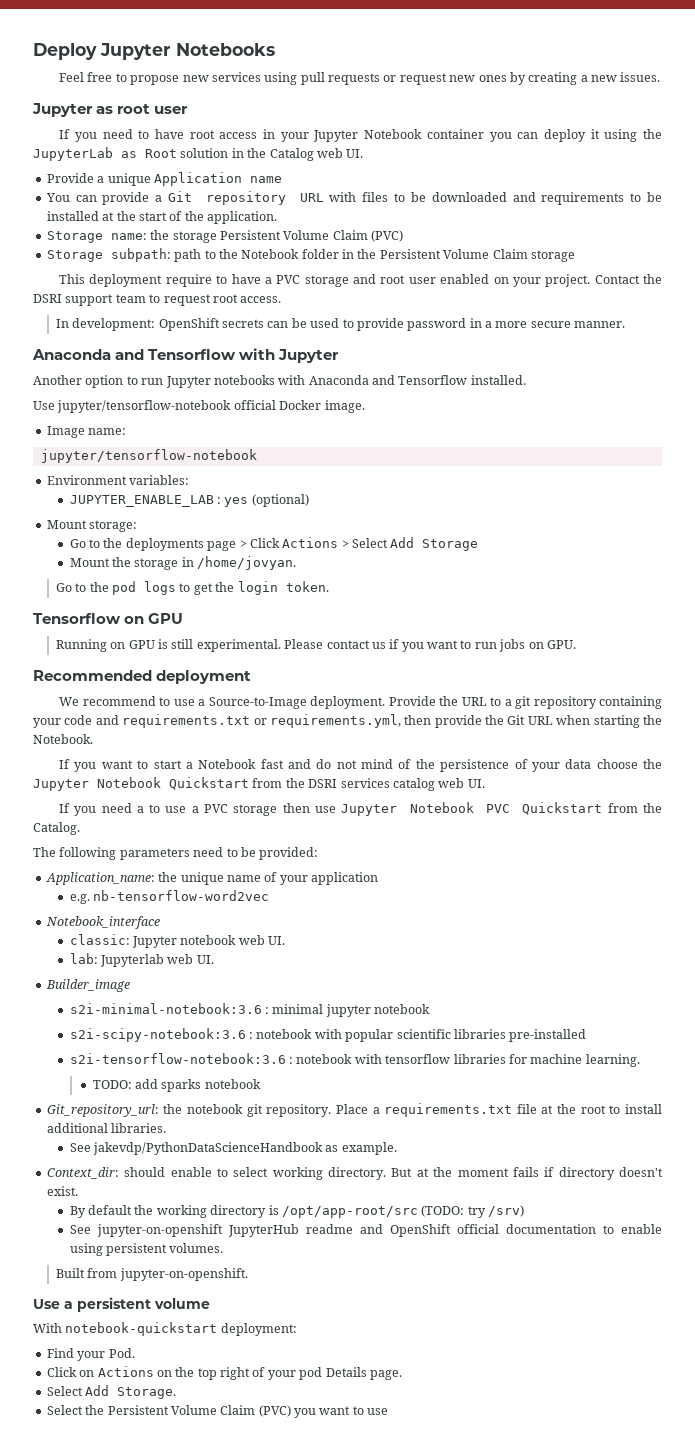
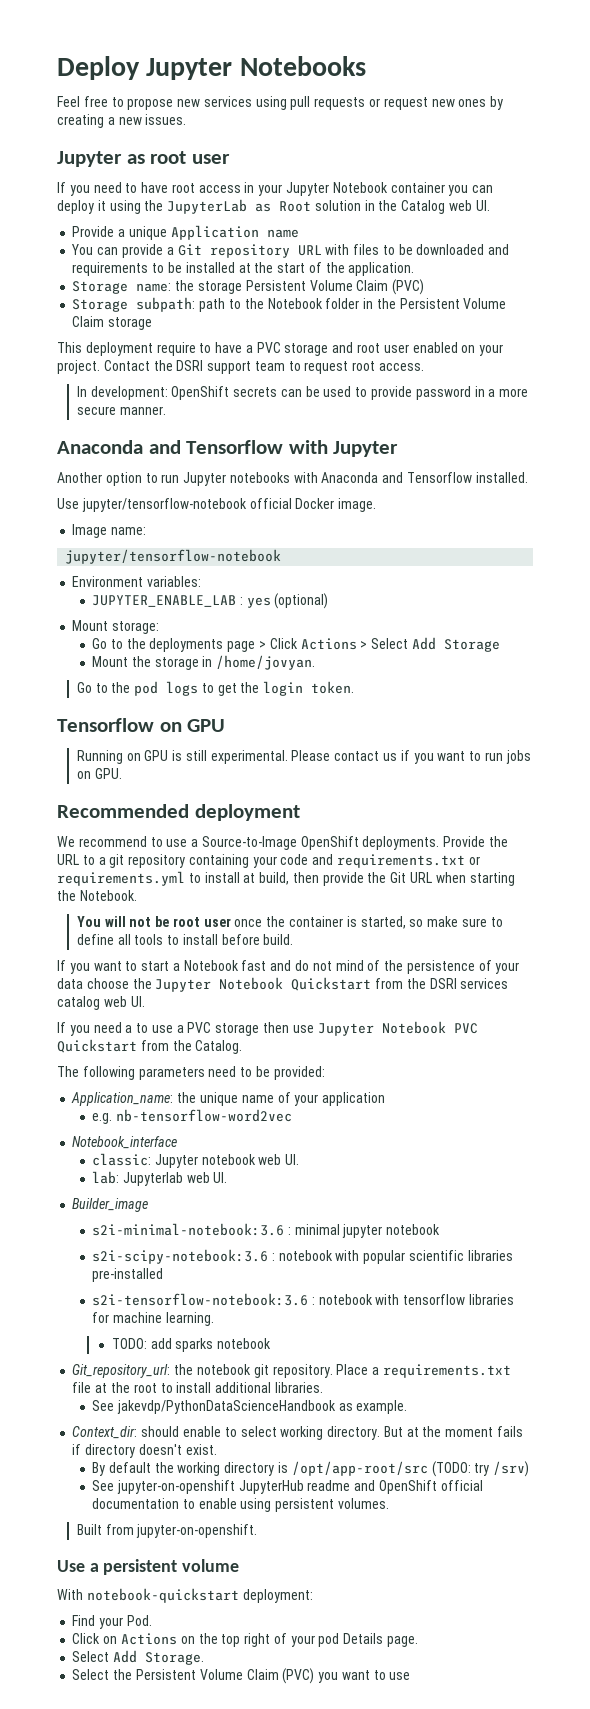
- We recommend to use a Source-to-Image deployment.
+ We recommend to use a Source-to-Image OpenShift deployments.
- Provide the URL to a git repository containing your code and requirements.txt or requirements.yml, then provide the Git URL when starting the Notebook.
+ Provide the URL to a git repository containing your code and requirements.txt or requirements.yml to install at build, then provide the Git URL when starting the Notebook.
+ You will not be root user once the container is started, so make sure to define all tools to install before build.

